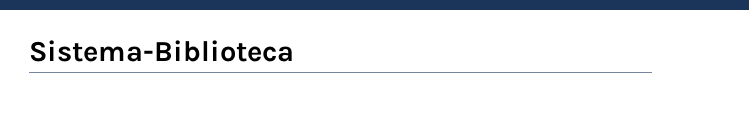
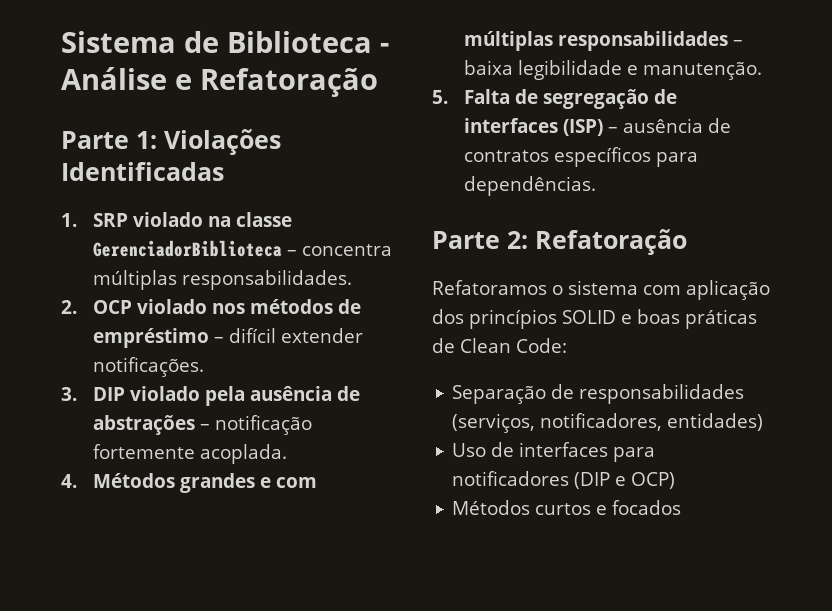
- Sistema-Biblioteca
+ Sistema de Biblioteca - Análise e Refatoração
+ Parte 1: Violações Identificadas
+ 1. SRP violado na classe GerenciadorBiblioteca – concentra múltiplas responsabilidades.
+ 2. OCP violado nos métodos de empréstimo – difícil extender notificações.
+ 3. DIP violado pela ausência de abstrações – notificação fortemente acoplada.
+ 4. Métodos grandes e com múltiplas responsabilidades – baixa legibilidade e manutenção.
+ 5. Falta de segregação de interfaces (ISP) – ausência de contratos específicos para dependências.
+ Parte 2: Refatoração
+ Refatoramos o sistema com aplicação dos princípios SOLID e boas práticas de Clean Code:
+ Separação de responsabilidades (serviços, notificadores, entidades)
+ Uso de interfaces para notificadores (DIP e OCP)
+ Métodos curtos e focados

